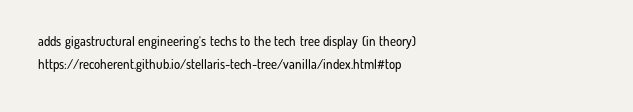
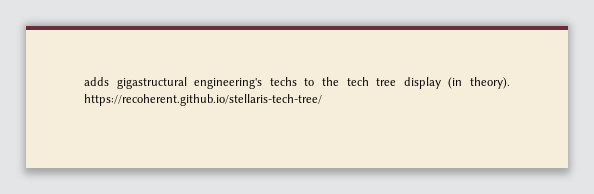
- adds gigastructural engineering's techs to the tech tree display (in theory) https://recoherent.github.io/stellaris-tech-tree/vanilla/index.html#top
+ adds gigastructural engineering's techs to the tech tree display (in theory). https://recoherent.github.io/stellaris-tech-tree/

